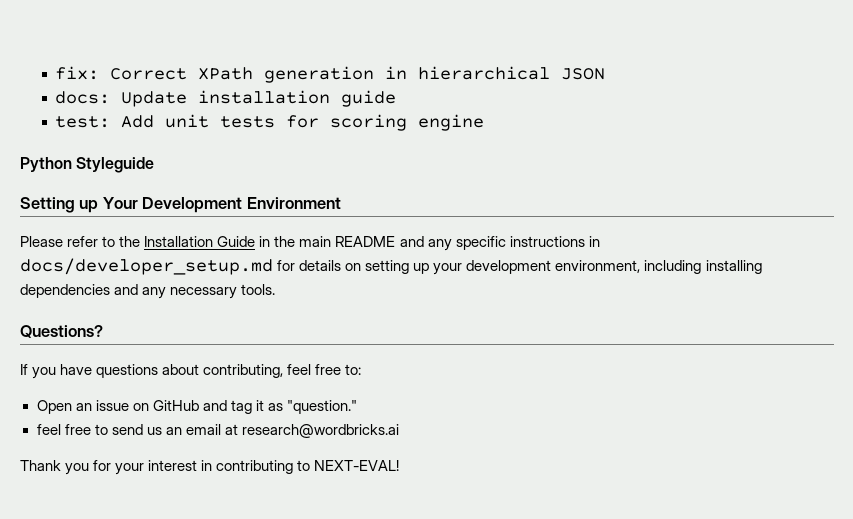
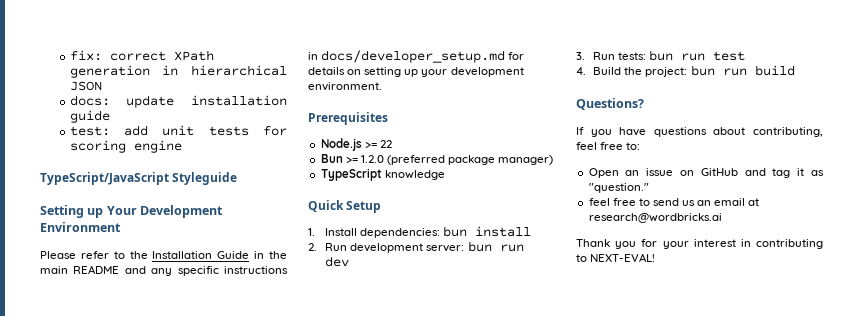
- fix: Correct XPath generation in hierarchical JSON
+ fix: correct XPath generation in hierarchical JSON
- docs: Update installation guide
+ docs: update installation guide
- test: Add unit tests for scoring engine
+ test: add unit tests for scoring engine
- Python Styleguide
+ TypeScript/JavaScript Styleguide
- Please refer to the Installation Guide in the main README and any specific instructions in docs/developer_setup.md for details on setting up your development environment, including installing dependencies and any necessary tools.
+ Please refer to the Installation Guide in the main README and any specific instructions in docs/developer_setup.md for details on setting up your development environment.
+ Prerequisites
+ Node.js >= 22
+ Bun >= 1.2.0 (preferred package manager)
+ TypeScript knowledge
+ Quick Setup
+ 1. Install dependencies: bun install
+ 2. Run development server: bun run dev
+ 3. Run tests: bun run test
+ 4. Build the project: bun run build

